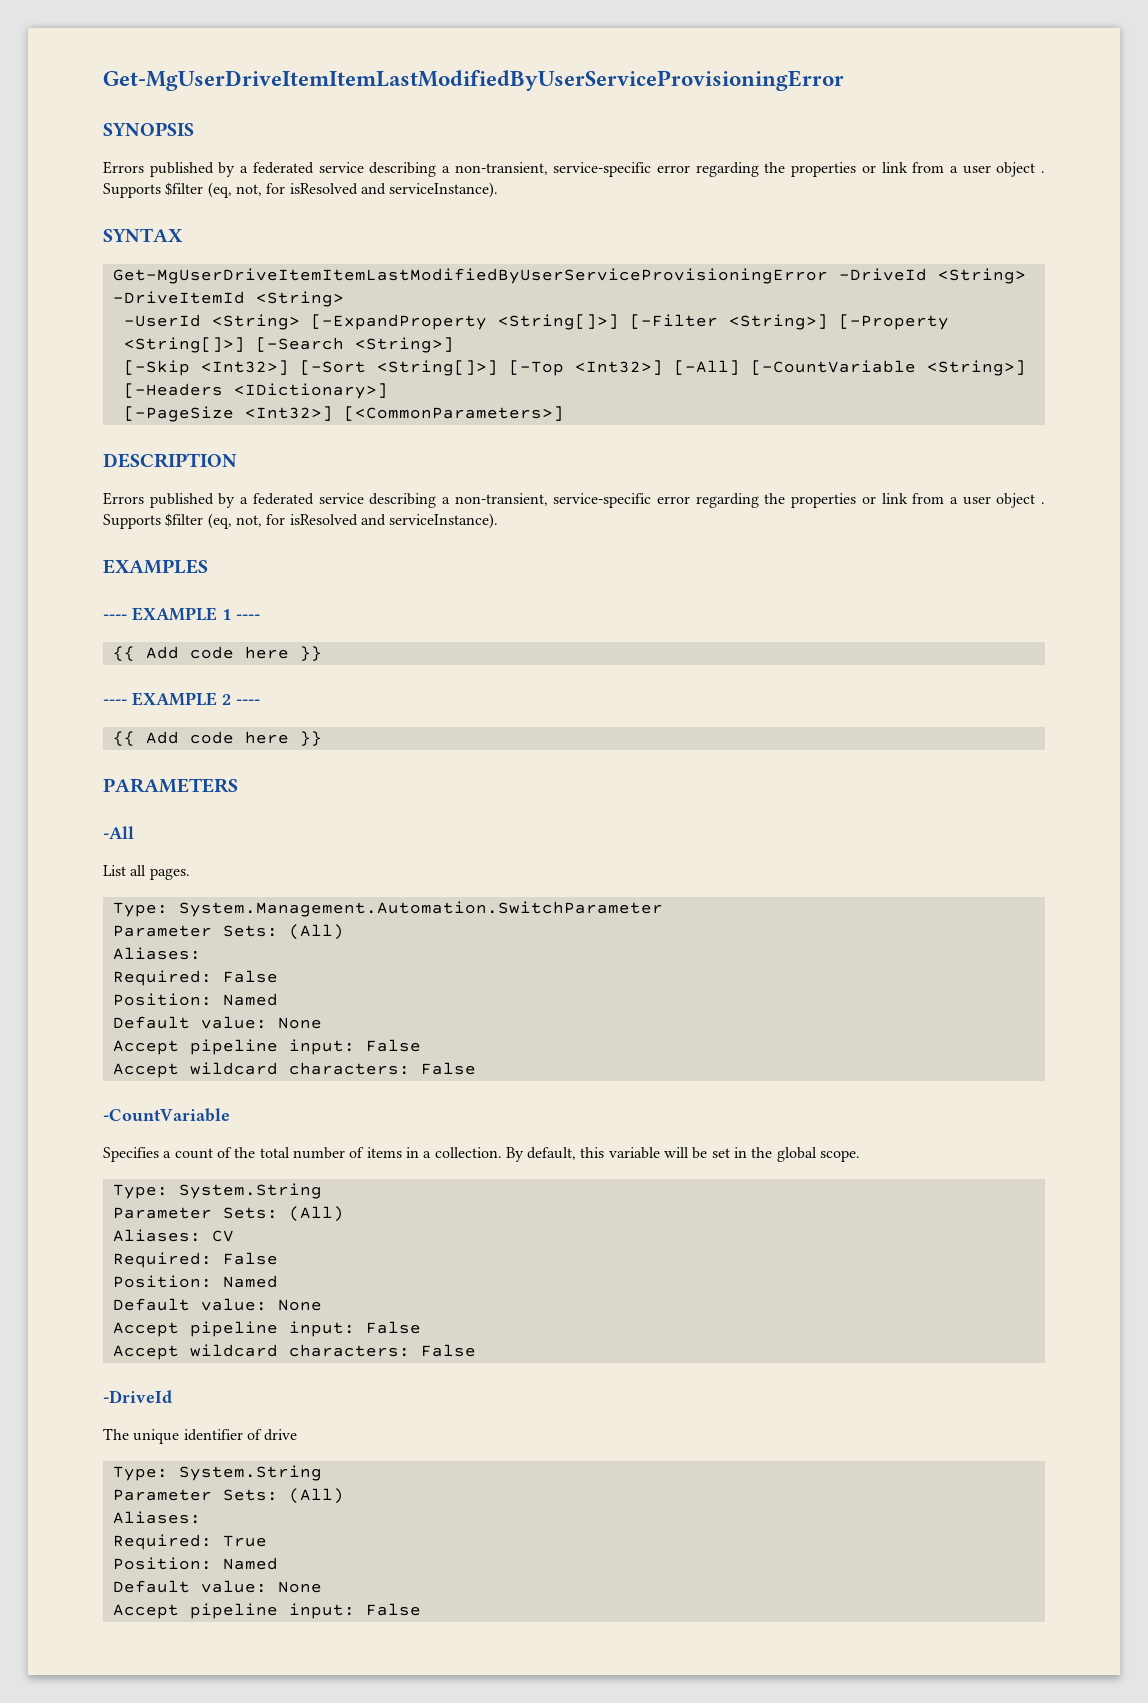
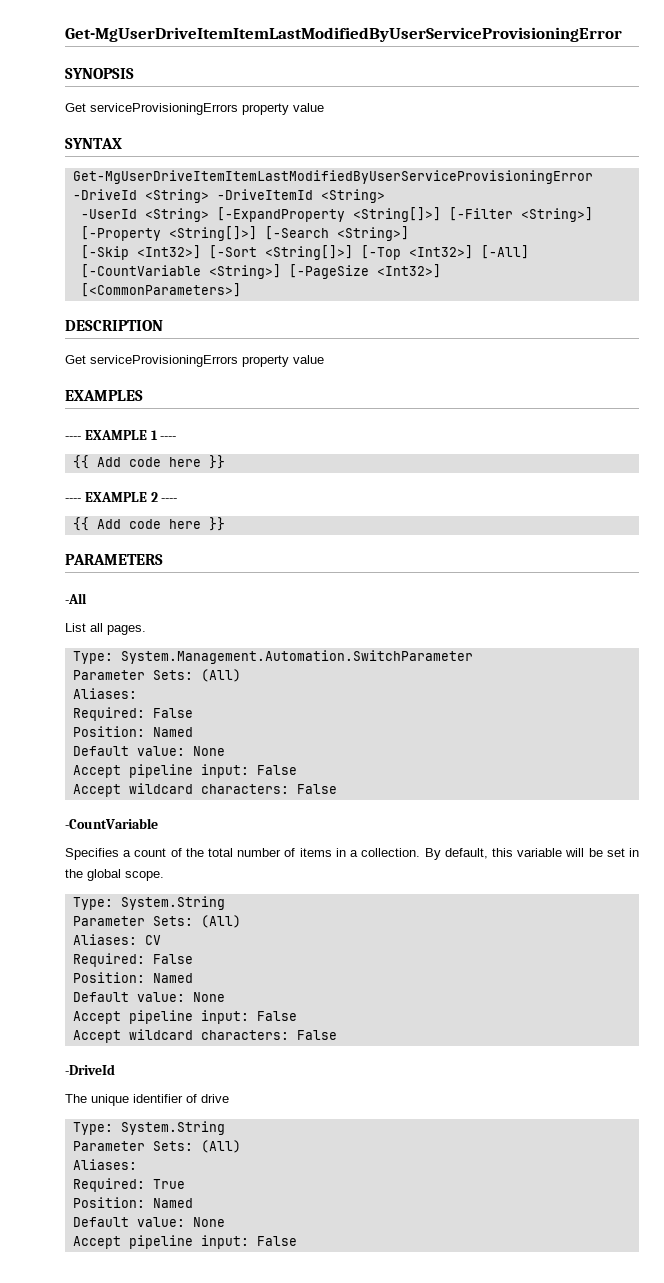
  SYNOPSIS
- Errors published by a federated service describing a non-transient, service-specific error regarding the properties or link from a user object . Supports $filter (eq, not, for isResolved and serviceInstance).
+ Get serviceProvisioningErrors property value
- [-Skip <Int32>] [-Sort <String[]>] [-Top <Int32>] [-All] [-CountVariable <String>] [-Headers <IDictionary>]
- [-PageSize <Int32>] [<CommonParameters>]
+ [-Skip <Int32>] [-Sort <String[]>] [-Top <Int32>] [-All] [-CountVariable <String>] [-PageSize <Int32>]
+ [<CommonParameters>]
  DESCRIPTION
- Errors published by a federated service describing a non-transient, service-specific error regarding the properties or link from a user object . Supports $filter (eq, not, for isResolved and serviceInstance).
+ Get serviceProvisioningErrors property value

